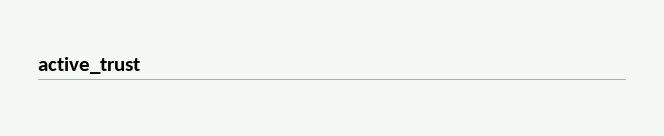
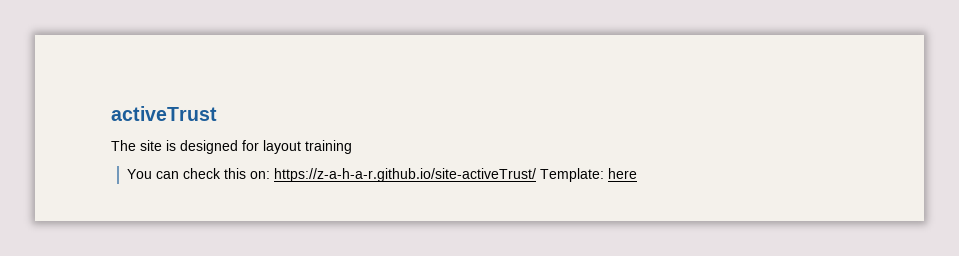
- active_trust
+ activeTrust
+ The site is designed for layout training
+ You can check this on: https://z-a-h-a-r.github.io/site-activeTrust/ Template: here

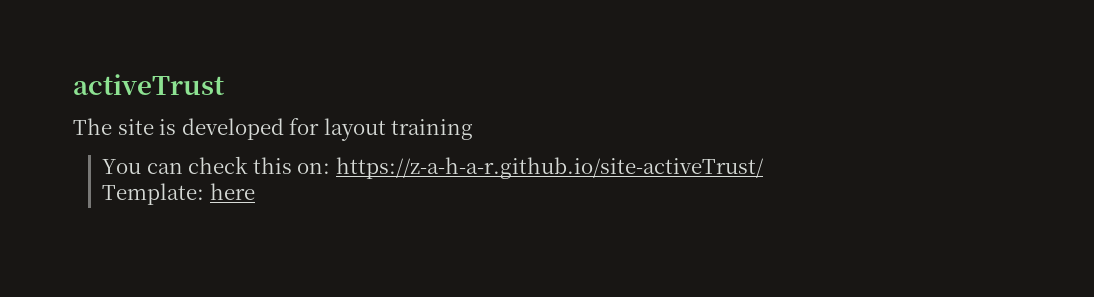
- The site is designed for layout training
+ The site is developed for layout training
- You can check this on: https://z-a-h-a-r.github.io/site-activeTrust/ Template: here
+ You can check this on: https://z-a-h-a-r.github.io/site-activeTrust/
+ Template: here

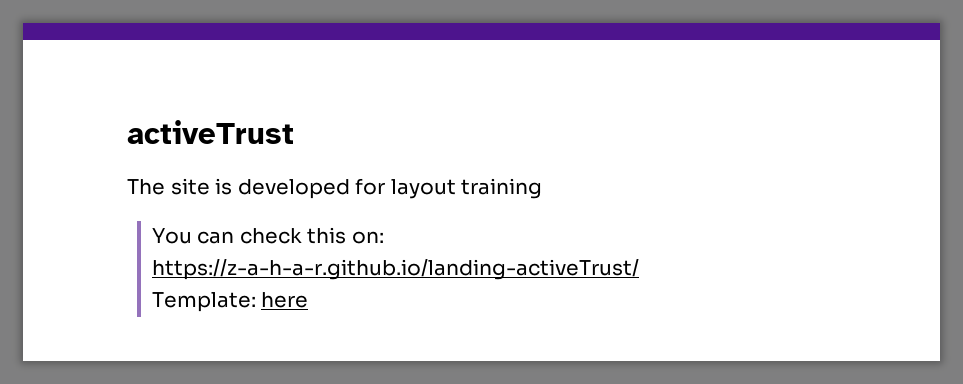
- You can check this on: https://z-a-h-a-r.github.io/site-activeTrust/
+ You can check this on: https://z-a-h-a-r.github.io/landing-activeTrust/

